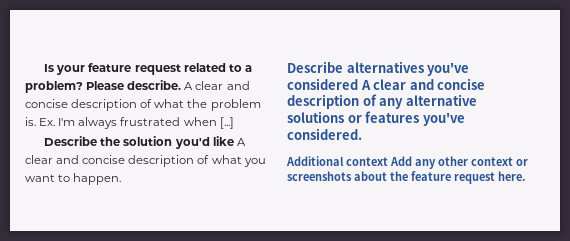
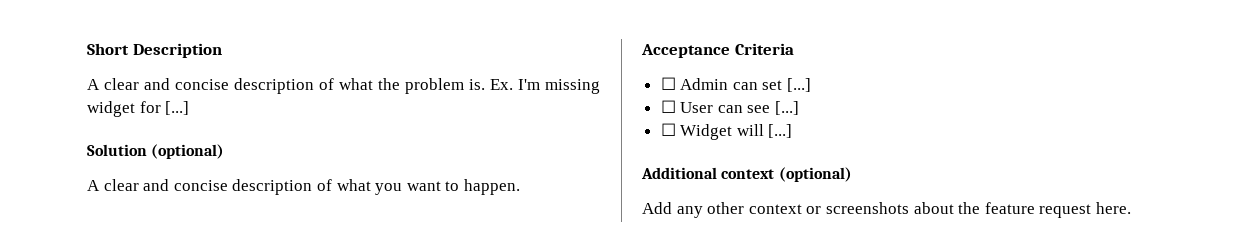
- Is your feature request related to a problem? Please describe. A clear and concise description of what the problem is.
+ Short Description
+ A clear and concise description of what the problem is.
- Ex. I'm always frustrated when [...]
- Describe the solution you'd like A clear and concise description of what you want to happen.
+ Ex. I'm missing widget for [...]
+ Solution (optional)
+ A clear and concise description of what you want to happen.
- Describe alternatives you've considered A clear and concise description of any alternative solutions or features you've considered.
+ Acceptance Criteria
+ ☐ Admin can set [...]
+ ☐ User can see [...]
+ ☐ Widget will [...]
- Additional context Add any other context or screenshots about the feature request here.
+ Additional context (optional)
+ Add any other context or screenshots about the feature request here.

